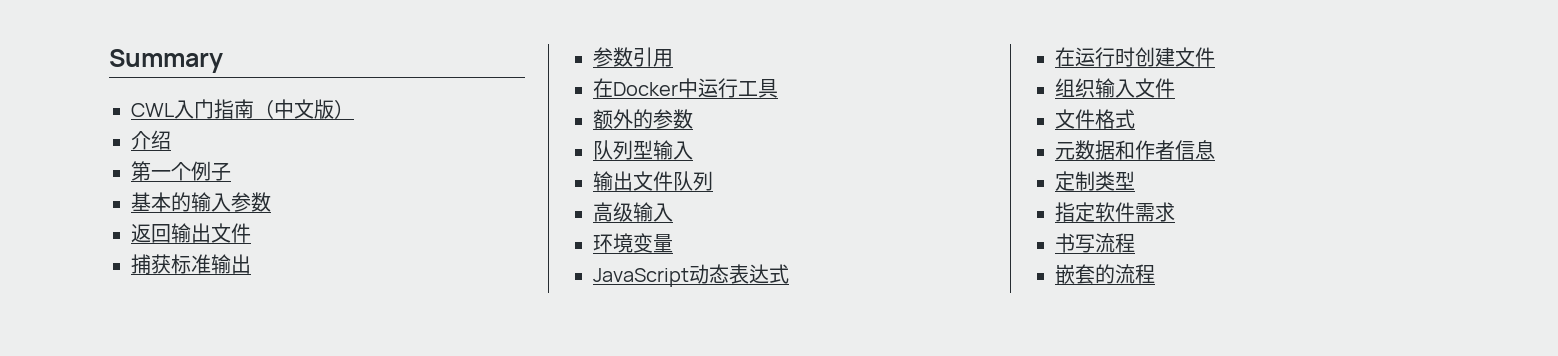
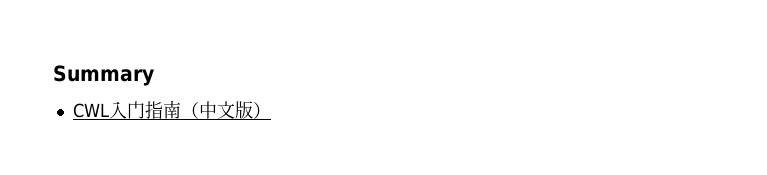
- 介绍
- 第一个例子
- 基本的输入参数
- 返回输出文件
- 捕获标准输出
- 参数引用
- 在Docker中运行工具
- 额外的参数
- 队列型输入
- 输出文件队列
- 高级输入
- 环境变量
- JavaScript动态表达式
- 在运行时创建文件
- 组织输入文件
- 文件格式
- 元数据和作者信息
- 定制类型
- 指定软件需求
- 书写流程
- 嵌套的流程

